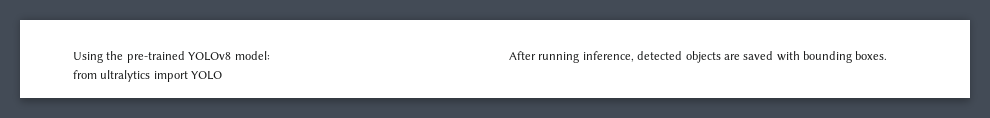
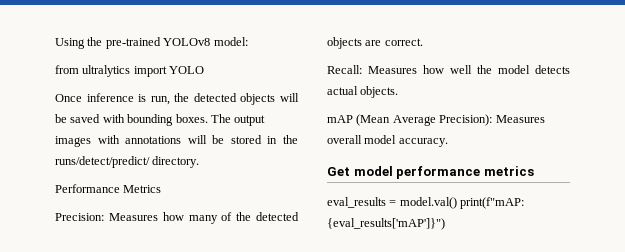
- After running inference, detected objects are saved with bounding boxes.
+ Once inference is run, the detected objects will be saved with bounding boxes. The output images with annotations will be stored in the runs/detect/predict/ directory.
+ Performance Metrics
+ Precision: Measures how many of the detected objects are correct.
+ Recall: Measures how well the model detects actual objects.
+ mAP (Mean Average Precision): Measures overall model accuracy.
+ Get model performance metrics
+ eval_results = model.val() print(f"mAP: {eval_results['mAP']}")

